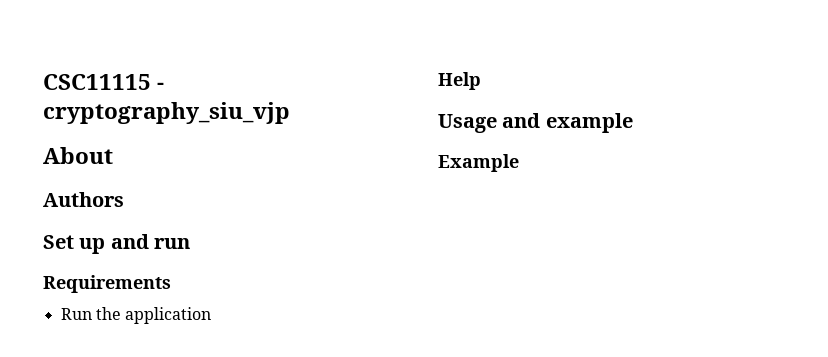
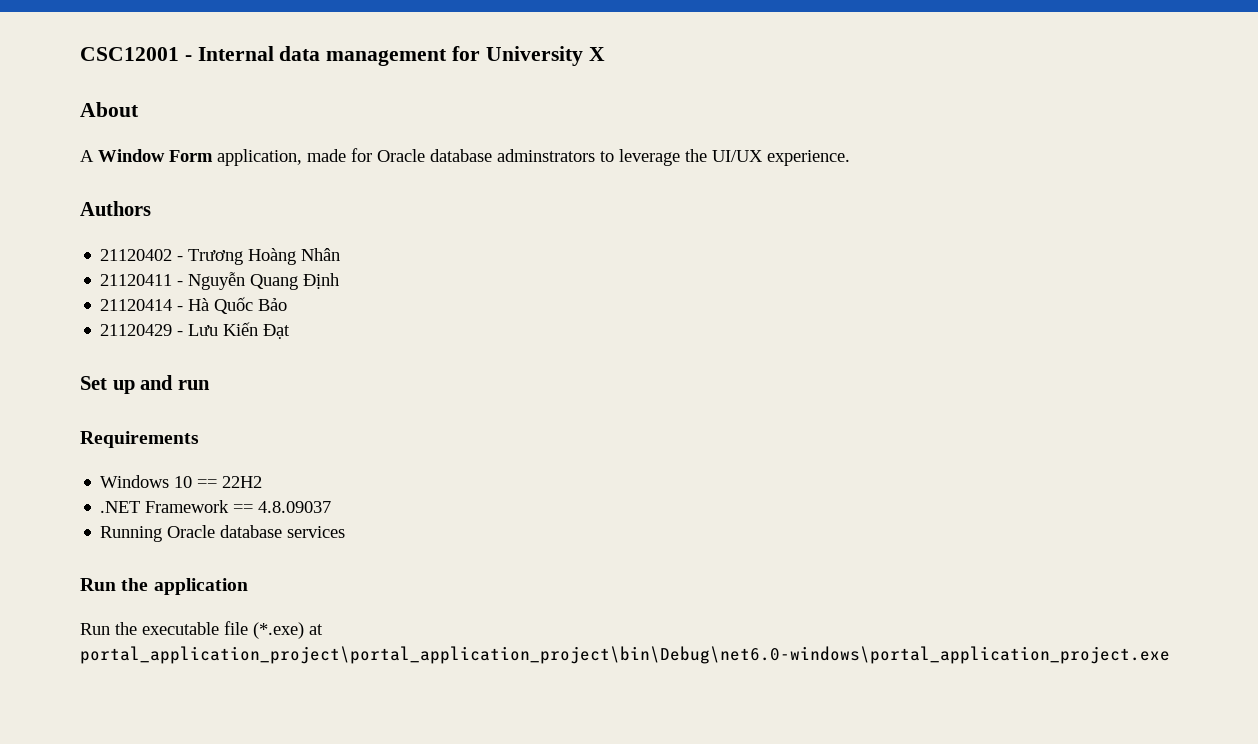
- CSC11115 - cryptography_siu_vjp
+ CSC12001 - Internal data management for University X
  About
+ A Window Form application, made for Oracle database adminstrators to leverage the UI/UX experience.
  Authors
+ 21120402 - Trương Hoàng Nhân
+ 21120411 - Nguyễn Quang Định
+ 21120414 - Hà Quốc Bảo
+ 21120429 - Lưu Kiến Đạt
+ Windows 10 == 22H2
+ .NET Framework == 4.8.09037
+ Running Oracle database services
  Run the application
- Help
- Usage and example
- Example
+ Run the executable file (*.exe) at portal_application_project\portal_application_project\bin\Debug\net6.0-windows\portal_application_project.exe

